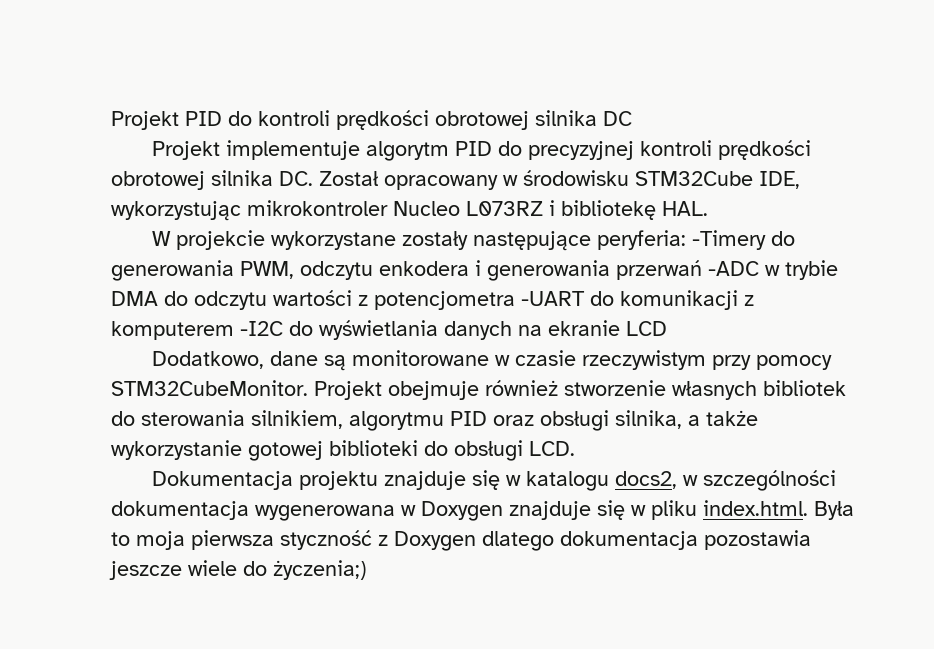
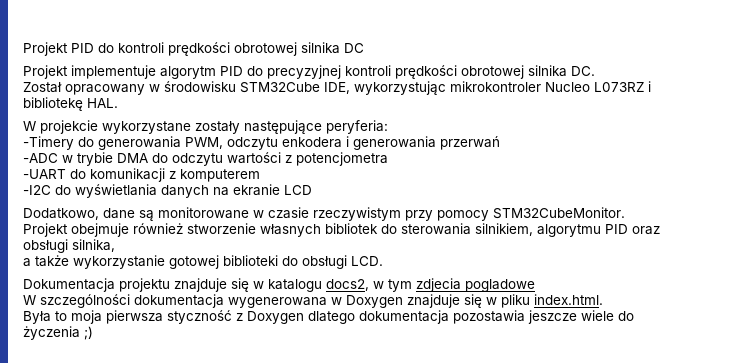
- Projekt implementuje algorytm PID do precyzyjnej kontroli prędkości obrotowej silnika DC. Został opracowany w środowisku STM32Cube IDE, wykorzystując mikrokontroler Nucleo L073RZ i bibliotekę HAL.
+ Projekt implementuje algorytm PID do precyzyjnej kontroli prędkości obrotowej silnika DC.
+ Został opracowany w środowisku STM32Cube IDE, wykorzystując mikrokontroler Nucleo L073RZ i bibliotekę HAL.
- W projekcie wykorzystane zostały następujące peryferia: -Timery do generowania PWM, odczytu enkodera i generowania przerwań -ADC w trybie DMA do odczytu wartości z potencjometra -UART do komunikacji z komputerem -I2C do wyświetlania danych na ekranie LCD
+ W projekcie wykorzystane zostały następujące peryferia:
+ -Timery do generowania PWM, odczytu enkodera i generowania przerwań
+ -ADC w trybie DMA do odczytu wartości z potencjometra
+ -UART do komunikacji z komputerem
+ -I2C do wyświetlania danych na ekranie LCD
- Dodatkowo, dane są monitorowane w czasie rzeczywistym przy pomocy STM32CubeMonitor. Projekt obejmuje również stworzenie własnych bibliotek do sterowania silnikiem, algorytmu PID oraz obsługi silnika, a także wykorzystanie gotowej biblioteki do obsługi LCD.
+ Dodatkowo, dane są monitorowane w czasie rzeczywistym przy pomocy STM32CubeMonitor.
+ Projekt obejmuje również stworzenie własnych bibliotek do sterowania silnikiem, algorytmu PID oraz obsługi silnika,
+ a także wykorzystanie gotowej biblioteki do obsługi LCD.
- Dokumentacja projektu znajduje się w katalogu docs2, w szczególności dokumentacja wygenerowana w Doxygen znajduje się w pliku index.html. Była to moja pierwsza styczność z Doxygen dlatego dokumentacja pozostawia jeszcze wiele do życzenia;)
+ Dokumentacja projektu znajduje się w katalogu docs2, w tym zdjecia pogladowe
+ W szczególności dokumentacja wygenerowana w Doxygen znajduje się w pliku index.html.
+ Była to moja pierwsza styczność z Doxygen dlatego dokumentacja pozostawia jeszcze wiele do życzenia ;)

